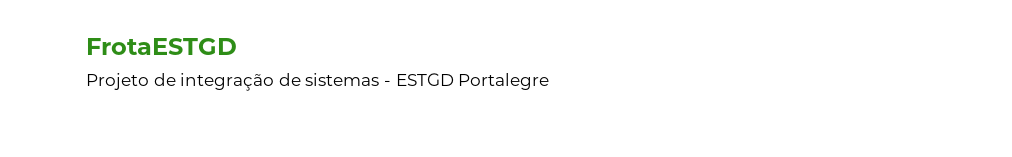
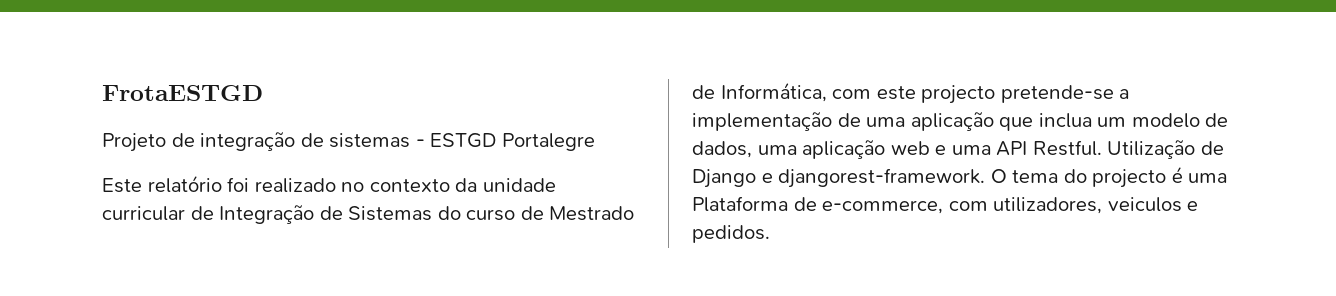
+ Este relatório foi realizado no contexto da unidade curricular de Integração de Sistemas do curso de Mestrado de Informática, com este projecto pretende-se a implementação de uma aplicação que inclua um modelo de dados, uma aplicação web e uma API Restful. Utilização de Django e djangorest-framework. O tema do projecto é uma Plataforma de e-commerce, com utilizadores, veiculos e pedidos.

